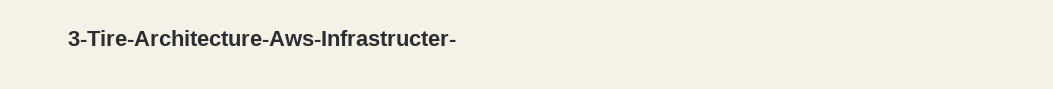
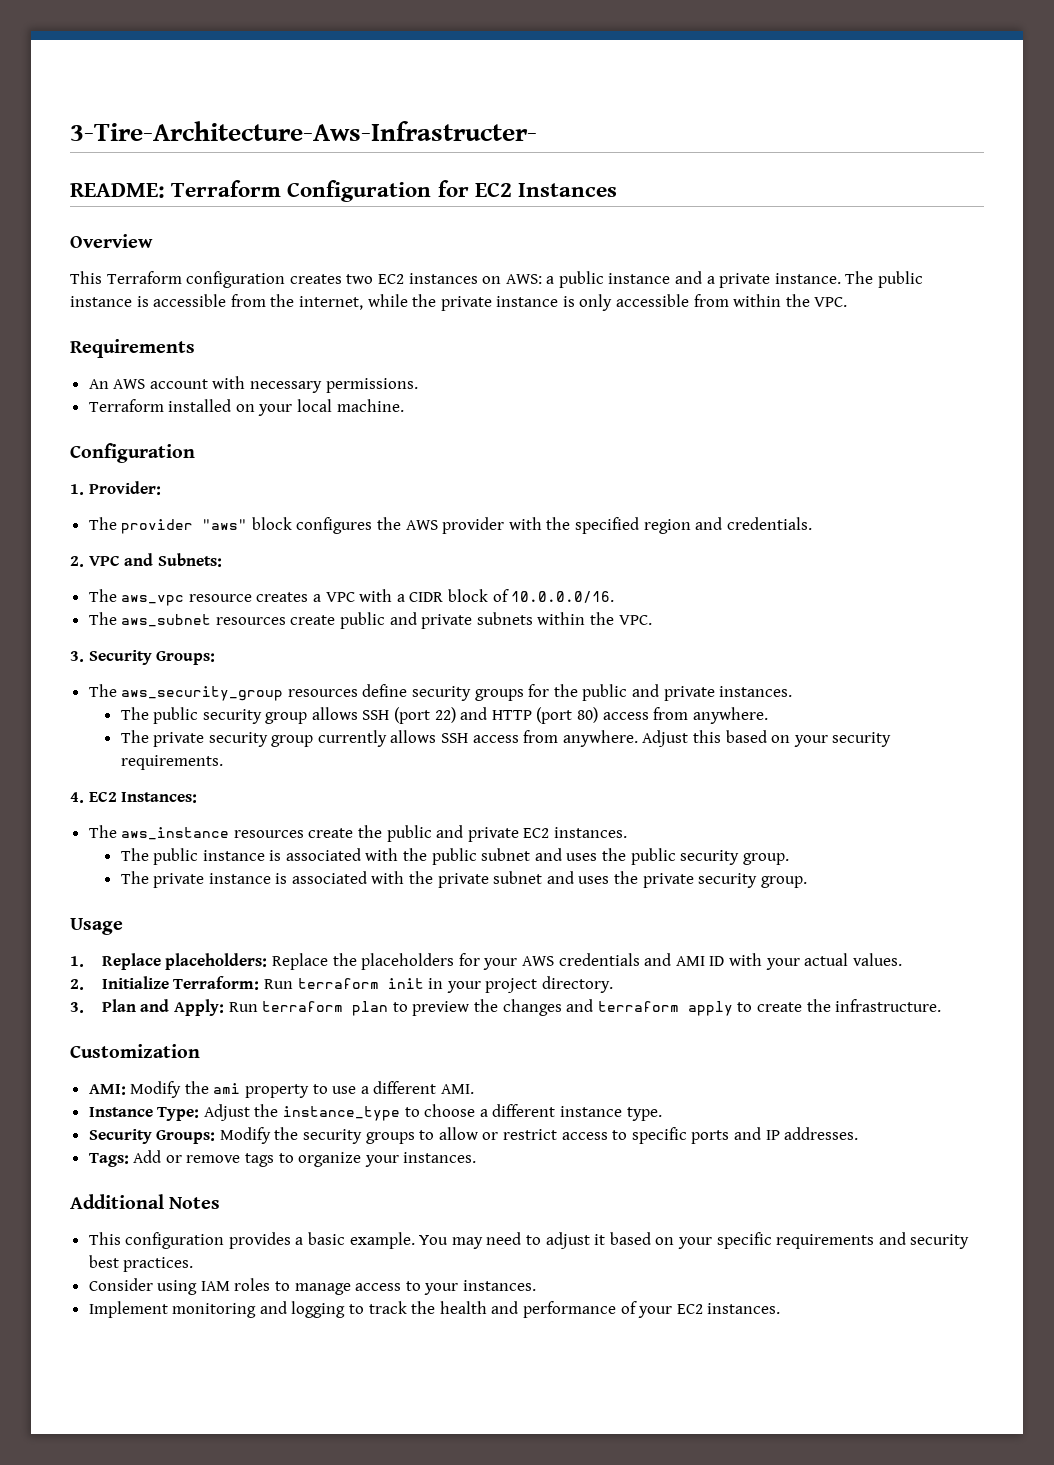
+ README: Terraform Configuration for EC2 Instances
+ Overview
+ This Terraform configuration creates two EC2 instances on AWS: a public instance and a private instance. The public instance is accessible from the internet, while the private instance is only accessible from within the VPC.
+ Requirements
+ An AWS account with necessary permissions.
+ Terraform installed on your local machine.
+ Configuration
+ 1. Provider:
+ The provider "aws" block configures the AWS provider with the specified region and credentials.
+ 2. VPC and Subnets:
+ The aws_vpc resource creates a VPC with a CIDR block of 10.0.0.0/16.
+ The aws_subnet resources create public and private subnets within the VPC.
+ 3. Security Groups:
+ The aws_security_group resources define security groups for the public and private instances.
+ The public security group allows SSH (port 22) and HTTP (port 80) access from anywhere.
+ The private security group currently allows SSH access from anywhere. Adjust this based on your security requirements.
+ 4. EC2 Instances:
+ The aws_instance resources create the public and private EC2 instances.
+ The public instance is associated with the public subnet and uses the public security group.
+ The private instance is associated with the private subnet and uses the private security group.
+ Usage
+ 1. Replace placeholders: Replace the placeholders for your AWS credentials and AMI ID with your actual values.
+ 2. Initialize Terraform: Run terraform init in your project directory.
+ 3. Plan and Apply: Run terraform plan to preview the changes and terraform apply to create the infrastructure.
+ Customization
+ AMI: Modify the ami property to use a different AMI.
+ Instance Type: Adjust the instance_type to choose a different instance type.
+ Security Groups: Modify the security groups to allow or restrict access to specific ports and IP addresses.
+ Tags: Add or remove tags to organize your instances.
+ Additional Notes
+ This configuration provides a basic example. You may need to adjust it based on your specific requirements and security best practices.
+ Consider using IAM roles to manage access to your instances.
+ Implement monitoring and logging to track the health and performance of your EC2 instances.

